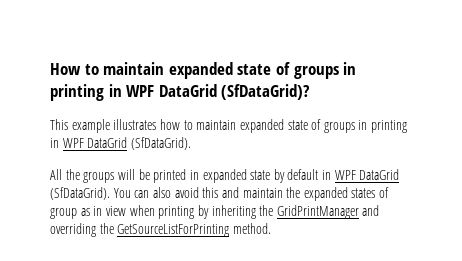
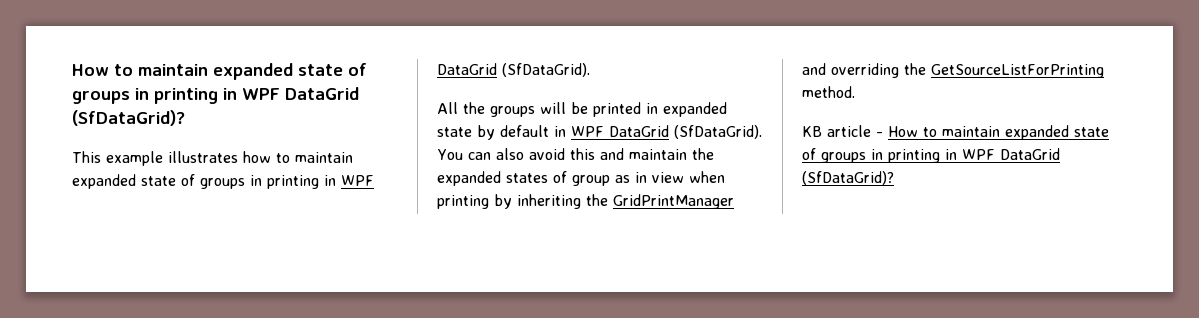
+ KB article - How to maintain expanded state of groups in printing in WPF DataGrid (SfDataGrid)?

